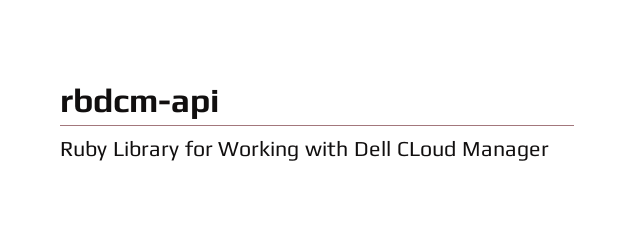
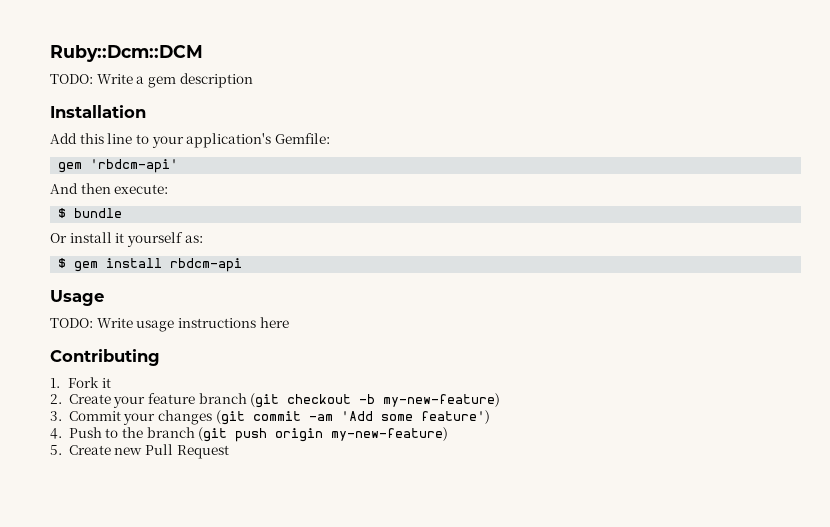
- rbdcm-api
- Ruby Library for Working with Dell CLoud Manager
+ Ruby::Dcm::DCM
+ TODO: Write a gem description
+ Installation
+ Add this line to your application's Gemfile:
+ gem 'rbdcm-api'
+ And then execute:
+ $ bundle
+ Or install it yourself as:
+ $ gem install rbdcm-api
+ Usage
+ TODO: Write usage instructions here
+ Contributing
+ 1. Fork it
+ 2. Create your feature branch (git checkout -b my-new-feature)
+ 3. Commit your changes (git commit -am 'Add some feature')
+ 4. Push to the branch (git push origin my-new-feature)
+ 5. Create new Pull Request

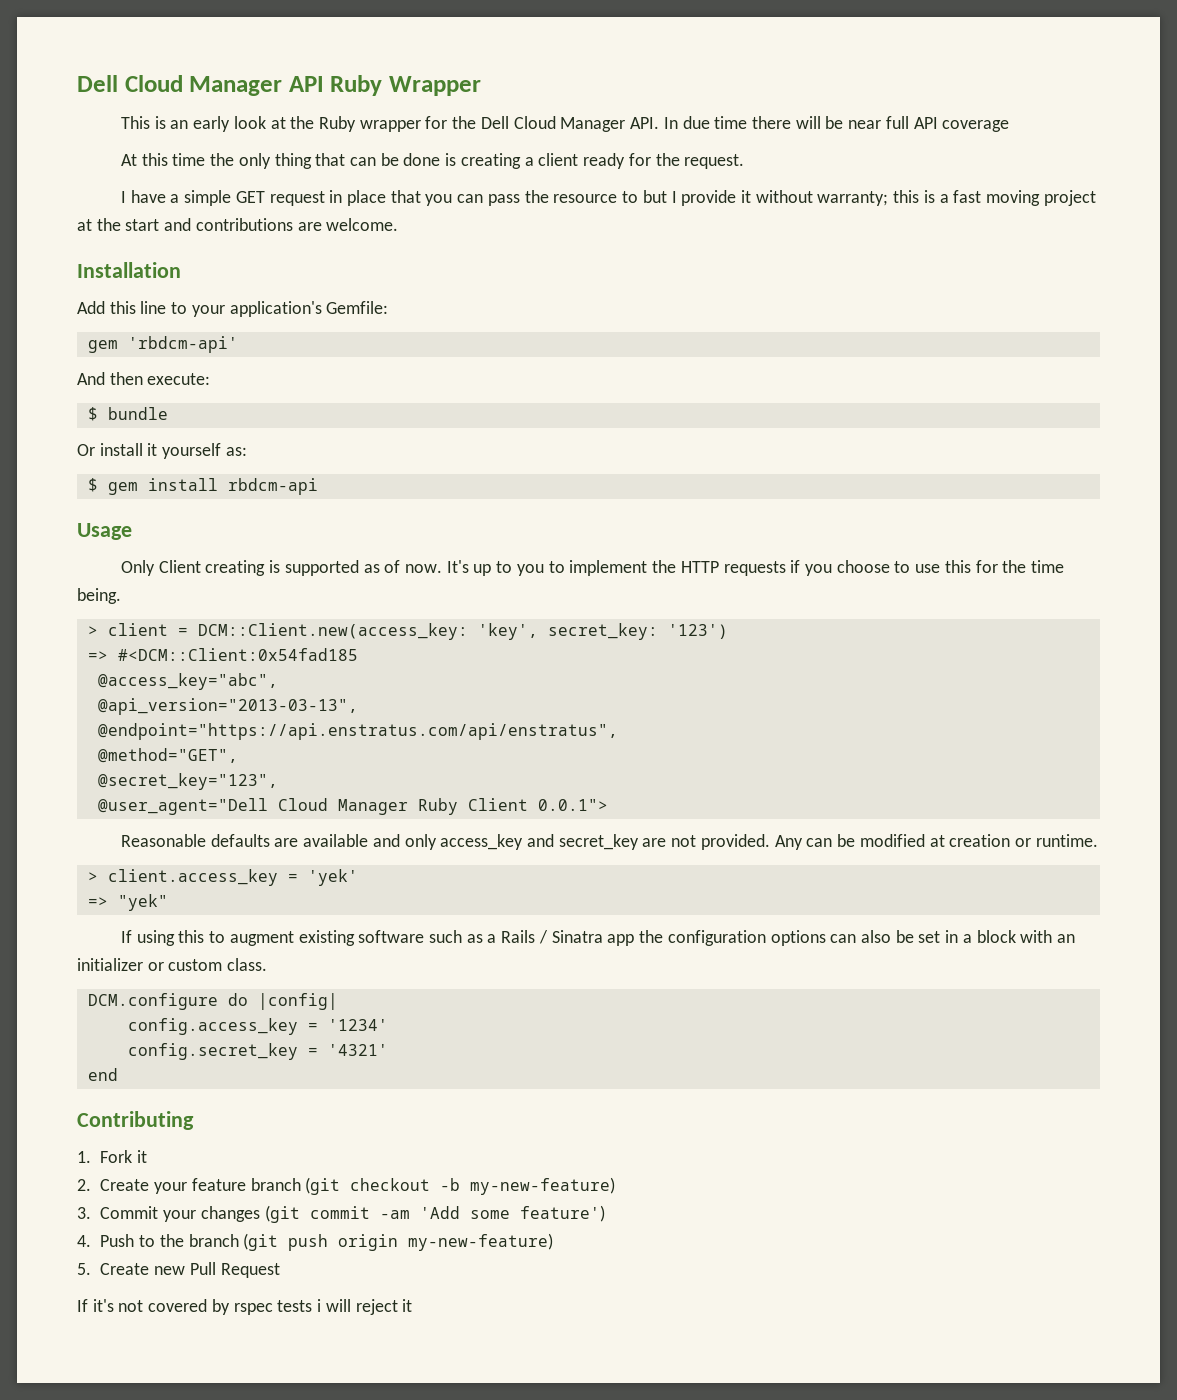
- Ruby::Dcm::DCM
- TODO: Write a gem description
+ Dell Cloud Manager API Ruby Wrapper
+ This is an early look at the Ruby wrapper for the Dell Cloud Manager API. In due time there will be near full API coverage
+ At this time the only thing that can be done is creating a client ready for the request.
+ I have a simple GET request in place that you can pass the resource to but I provide it without warranty; this is a fast moving project at the start and contributions are welcome.
- TODO: Write usage instructions here
+ Only Client creating is supported as of now. It's up to you to implement the HTTP requests if you choose to use this for the time being.
+ > client = DCM::Client.new(access_key: 'key', secret_key: '123')
+ => #<DCM::Client:0x54fad185
+ @access_key="abc",
+ @api_version="2013-03-13",
+ @endpoint="https://api.enstratus.com/api/enstratus",
+ @method="GET",
+ @secret_key="123",
+ @user_agent="Dell Cloud Manager Ruby Client 0.0.1">
+ Reasonable defaults are available and only access_key and secret_key are not provided. Any can be modified at creation or runtime.
+ > client.access_key = 'yek'
+ => "yek"
+ If using this to augment existing software such as a Rails / Sinatra app the configuration options can also be set in a block with an initializer or custom class.
+ DCM.configure do |config|
+ config.access_key = '1234'
+ config.secret_key = '4321'
+ end
+ If it's not covered by rspec tests i will reject it

